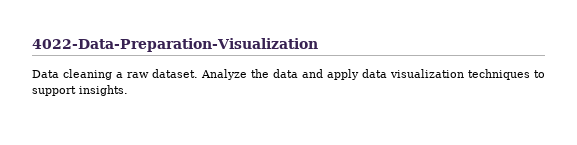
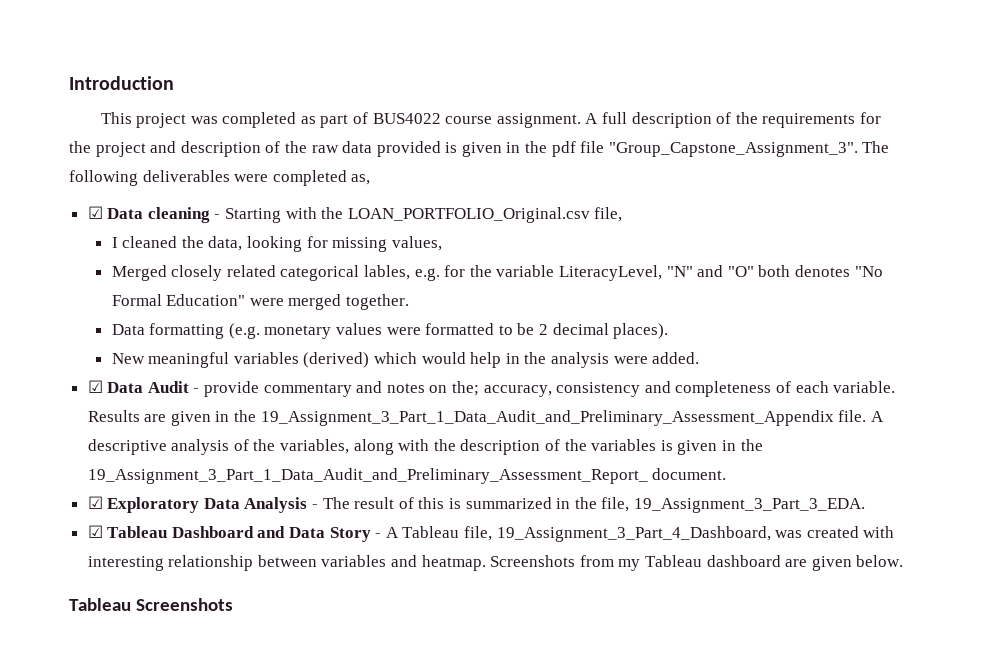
- 4022-Data-Preparation-Visualization
- Data cleaning a raw dataset. Analyze the data and apply data visualization techniques to support insights.
+ Introduction
+ This project was completed as part of BUS4022 course assignment. A full description of the requirements for the project and description of the raw data provided is given in the pdf file "Group_Capstone_Assignment_3". The following deliverables were completed as,
+ ☑ Data cleaning - Starting with the LOAN_PORTFOLIO_Original.csv file,
+ I cleaned the data, looking for missing values,
+ Merged closely related categorical lables, e.g. for the variable LiteracyLevel, "N" and "O" both denotes "No Formal Education" were merged together.
+ Data formatting (e.g. monetary values were formatted to be 2 decimal places).
+ New meaningful variables (derived) which would help in the analysis were added.
+ ☑ Data Audit - provide commentary and notes on the; accuracy, consistency and completeness of each variable. Results are given in the 19_Assignment_3_Part_1_Data_Audit_and_Preliminary_Assessment_Appendix file. A descriptive analysis of the variables, along with the description of the variables is given in the 19_Assignment_3_Part_1_Data_Audit_and_Preliminary_Assessment_Report_ document.
+ ☑ Exploratory Data Analysis - The result of this is summarized in the file, 19_Assignment_3_Part_3_EDA.
+ ☑ Tableau Dashboard and Data Story - A Tableau file, 19_Assignment_3_Part_4_Dashboard, was created with interesting relationship between variables and heatmap. Screenshots from my Tableau dashboard are given below.
+ Tableau Screenshots

